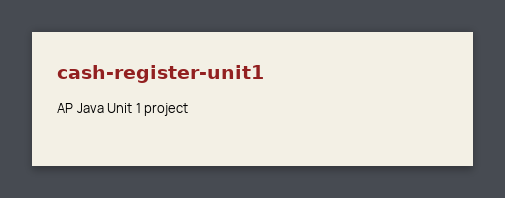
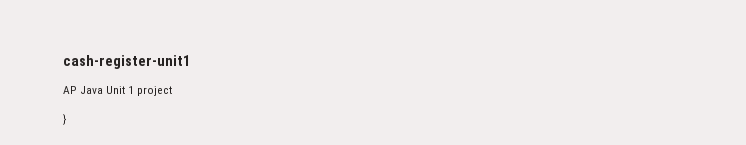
+ }

